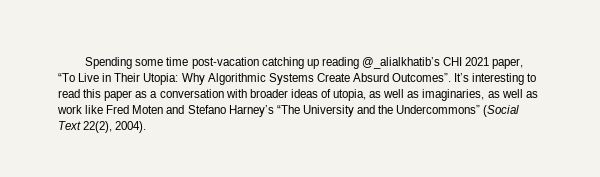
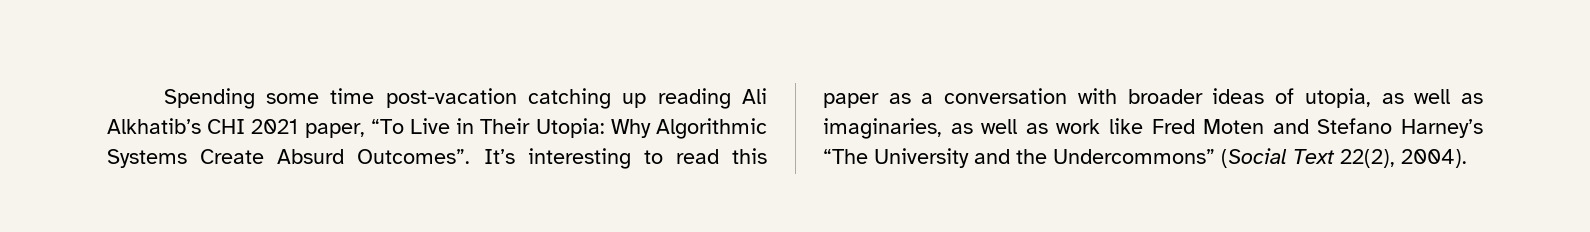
- Spending some time post-vacation catching up reading @_alialkhatib’s CHI 2021 paper, “To Live in Their Utopia: Why Algorithmic Systems Create Absurd Outcomes”.
+ Spending some time post-vacation catching up reading Ali Alkhatib’s CHI 2021 paper, “To Live in Their Utopia: Why Algorithmic Systems Create Absurd Outcomes”.

